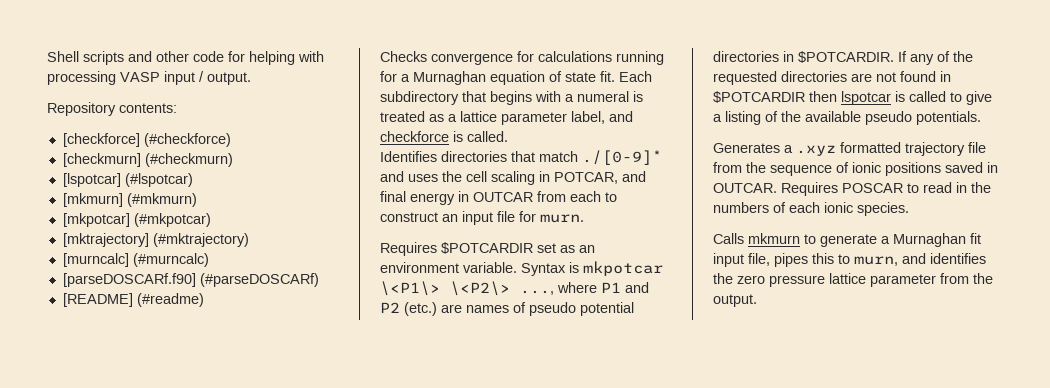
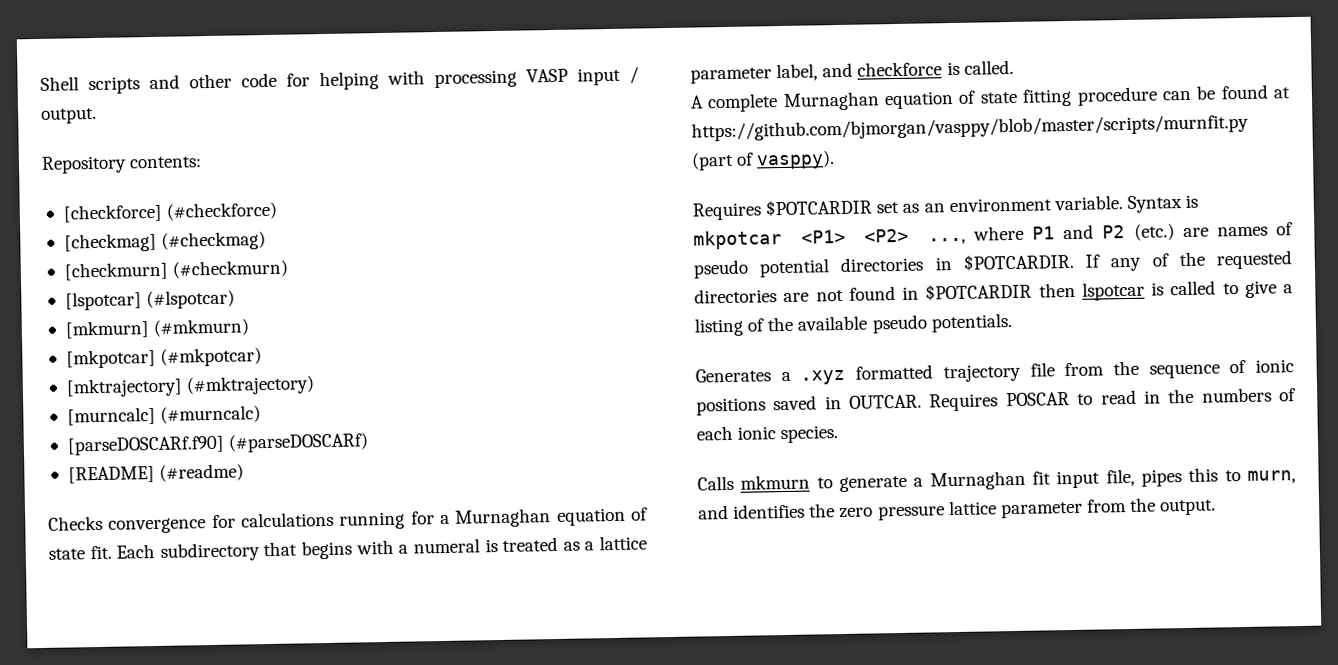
+ [checkmag] (#checkmag)
- Identifies directories that match ./[0-9]* and uses the cell scaling in POTCAR, and final energy in OUTCAR from each to construct an input file for murn.
+ A complete Murnaghan equation of state fitting procedure can be found at https://github.com/bjmorgan/vasppy/blob/master/scripts/murnfit.py (part of vasppy).
- Syntax is mkpotcar \<P1\> \<P2\> ..., where P1 and P2 (etc.) are names of pseudo potential directories in $POTCARDIR.
+ Syntax is mkpotcar <P1> <P2> ..., where P1 and P2 (etc.) are names of pseudo potential directories in $POTCARDIR.

